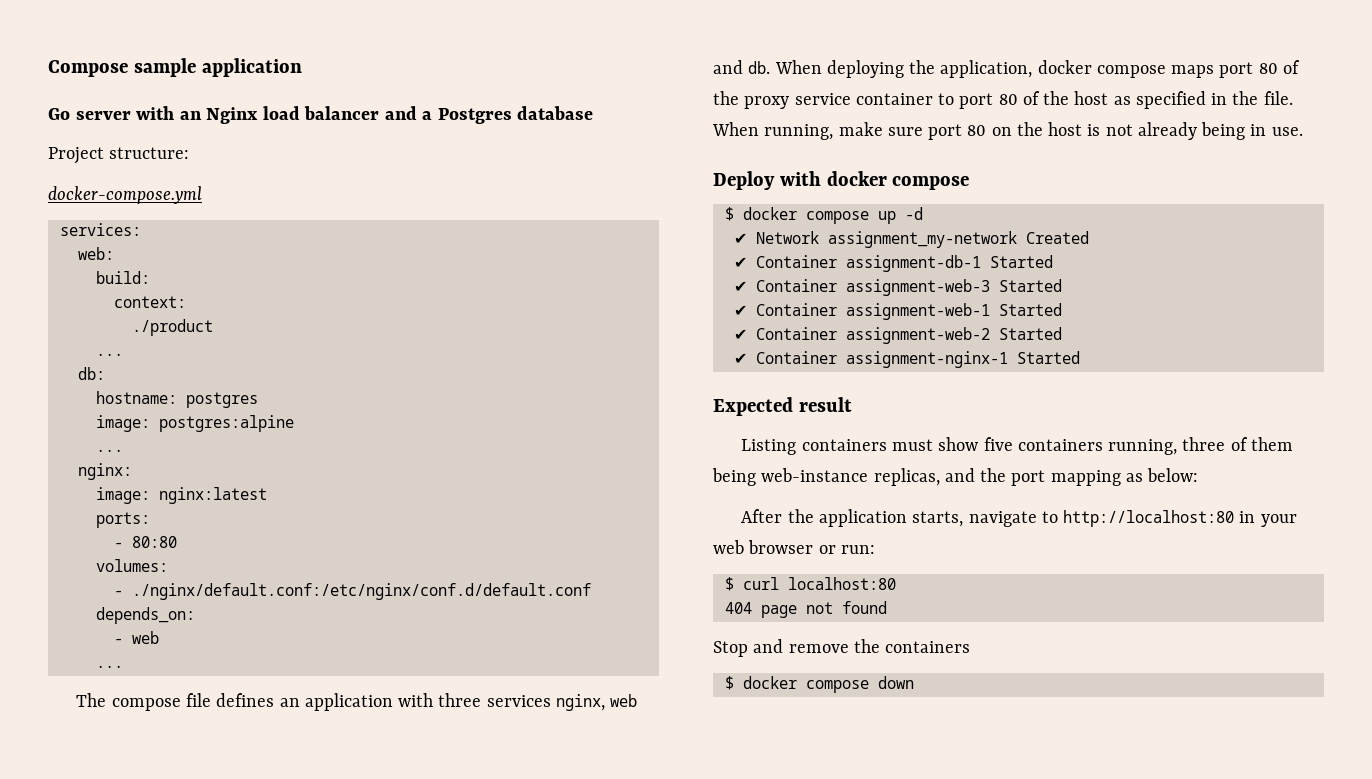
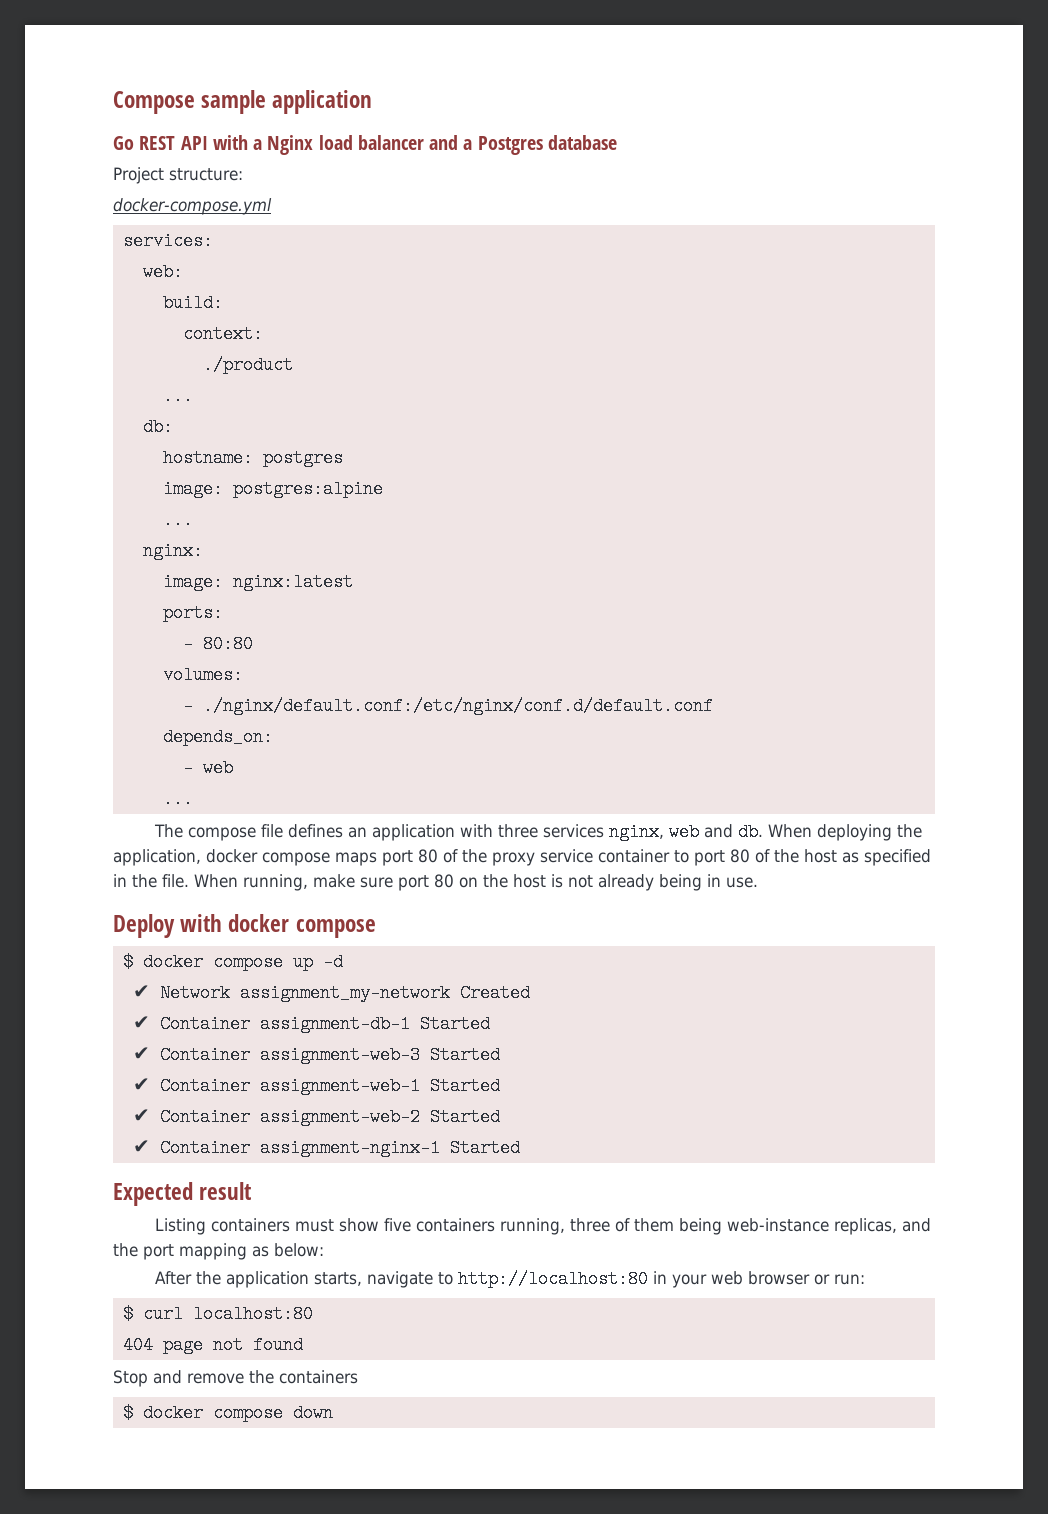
- Go server with an Nginx load balancer and a Postgres database
+ Go REST API with a Nginx load balancer and a Postgres database

